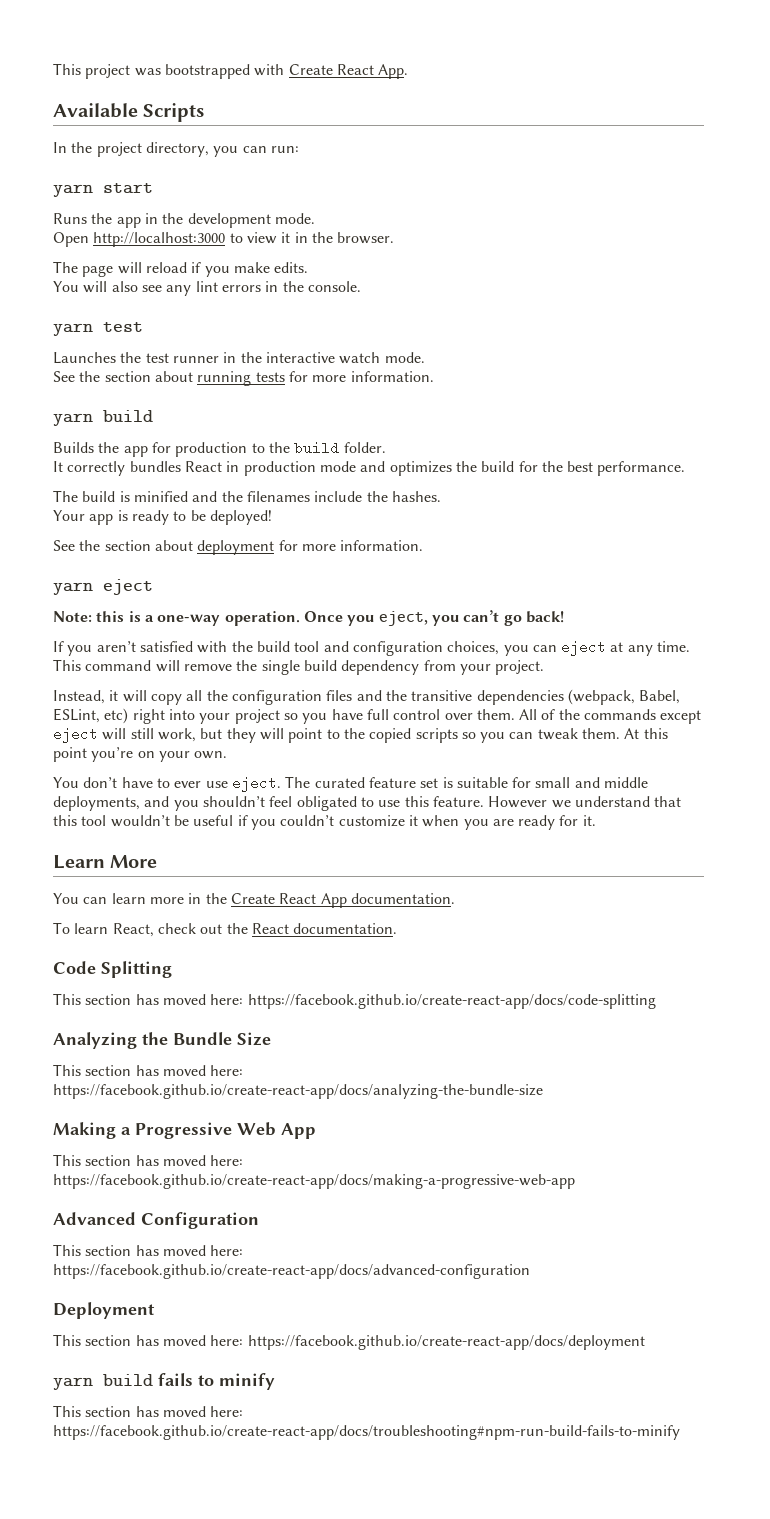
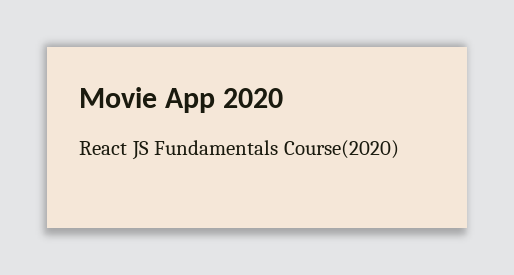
- This project was bootstrapped with Create React App.
- Available Scripts
- In the project directory, you can run:
- yarn start
- Runs the app in the development mode.
- Open http://localhost:3000 to view it in the browser.
- The page will reload if you make edits.
- You will also see any lint errors in the console.
- yarn test
- Launches the test runner in the interactive watch mode.
- See the section about running tests for more information.
- yarn build
- Builds the app for production to the build folder.
- It correctly bundles React in production mode and optimizes the build for the best performance.
- The build is minified and the filenames include the hashes.
- Your app is ready to be deployed!
- See the section about deployment for more information.
- yarn eject
- Note: this is a one-way operation. Once you eject, you can’t go back!
- If you aren’t satisfied with the build tool and configuration choices, you can eject at any time. This command will remove the single build dependency from your project.
- Instead, it will copy all the configuration files and the transitive dependencies (webpack, Babel, ESLint, etc) right into your project so you have full control over them. All of the commands except eject will still work, but they will point to the copied scripts so you can tweak them. At this point you’re on your own.
- You don’t have to ever use eject. The curated feature set is suitable for small and middle deployments, and you shouldn’t feel obligated to use this feature. However we understand that this tool wouldn’t be useful if you couldn’t customize it when you are ready for it.
- Learn More
- You can learn more in the Create React App documentation.
- To learn React, check out the React documentation.
- Code Splitting
- This section has moved here: https://facebook.github.io/create-react-app/docs/code-splitting
- Analyzing the Bundle Size
- This section has moved here: https://facebook.github.io/create-react-app/docs/analyzing-the-bundle-size
- Making a Progressive Web App
- This section has moved here: https://facebook.github.io/create-react-app/docs/making-a-progressive-web-app
- Advanced Configuration
- This section has moved here: https://facebook.github.io/create-react-app/docs/advanced-configuration
- Deployment
- This section has moved here: https://facebook.github.io/create-react-app/docs/deployment
- yarn build fails to minify
- This section has moved here: https://facebook.github.io/create-react-app/docs/troubleshooting#npm-run-build-fails-to-minify
+ Movie App 2020
+ React JS Fundamentals Course(2020)

